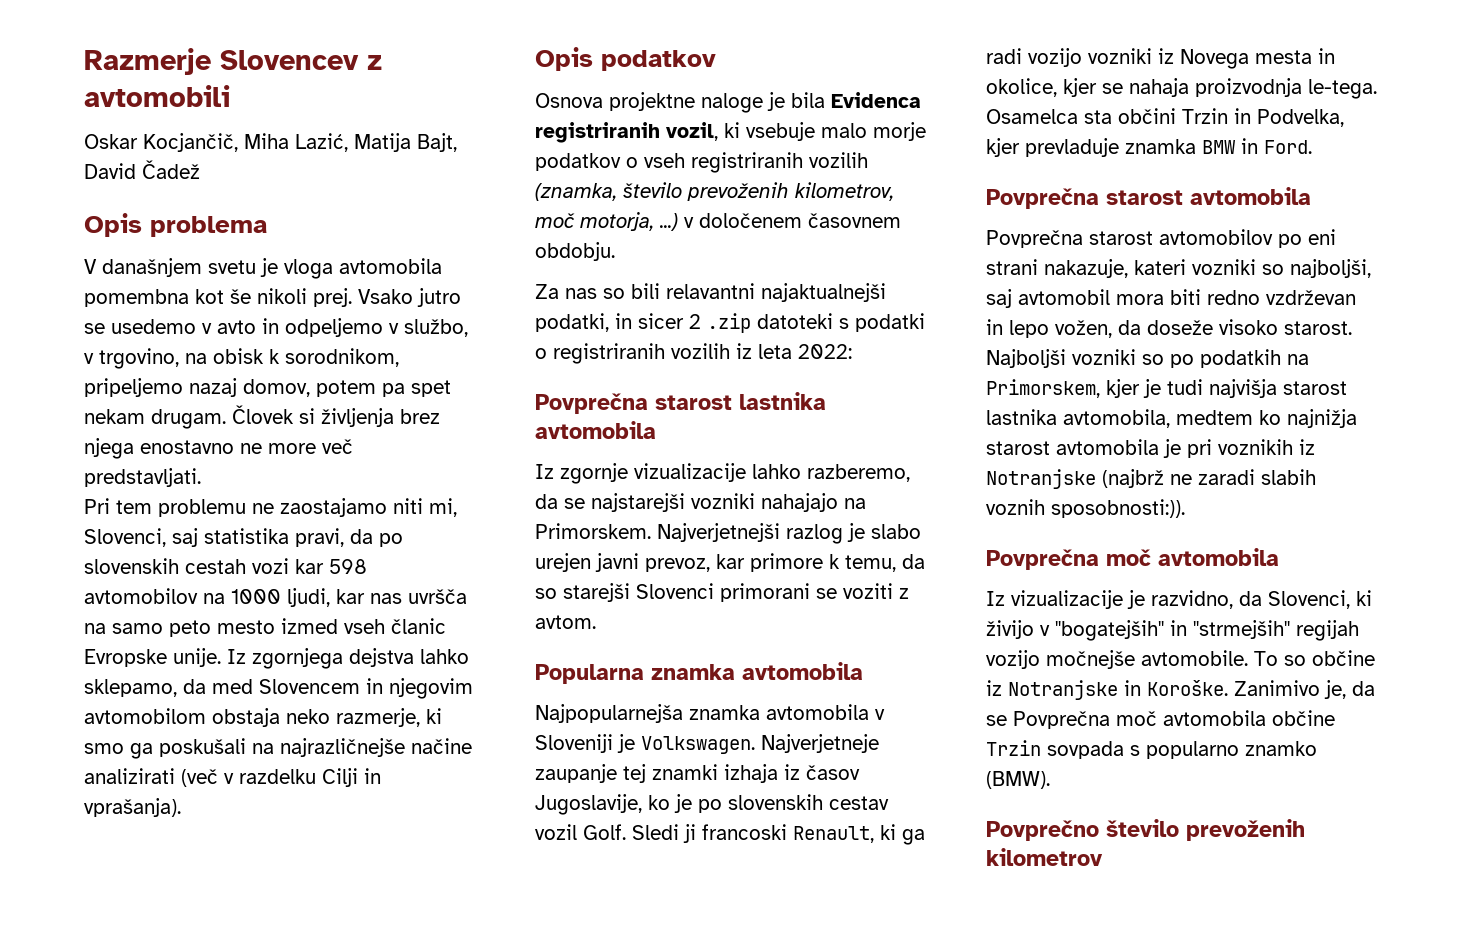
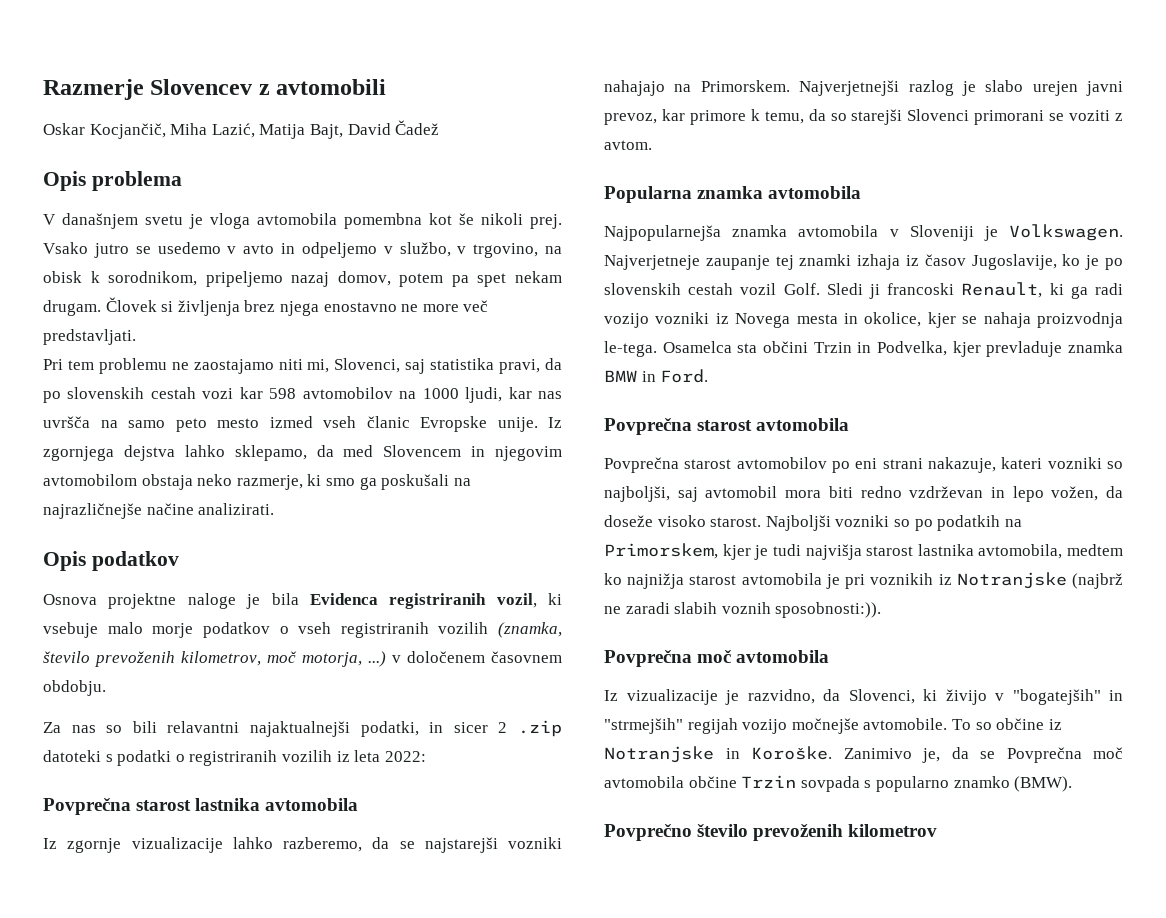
- Iz zgornjega dejstva lahko sklepamo, da med Slovencem in njegovim avtomobilom obstaja neko razmerje, ki smo ga poskušali na najrazličnejše načine analizirati (več v razdelku Cilji in vprašanja).
+ Iz zgornjega dejstva lahko sklepamo, da med Slovencem in njegovim avtomobilom obstaja neko razmerje, ki smo ga poskušali na najrazličnejše načine analizirati.
- Najverjetneje zaupanje tej znamki izhaja iz časov Jugoslavije, ko je po slovenskih cestav vozil Golf.
+ Najverjetneje zaupanje tej znamki izhaja iz časov Jugoslavije, ko je po slovenskih cestah vozil Golf.

